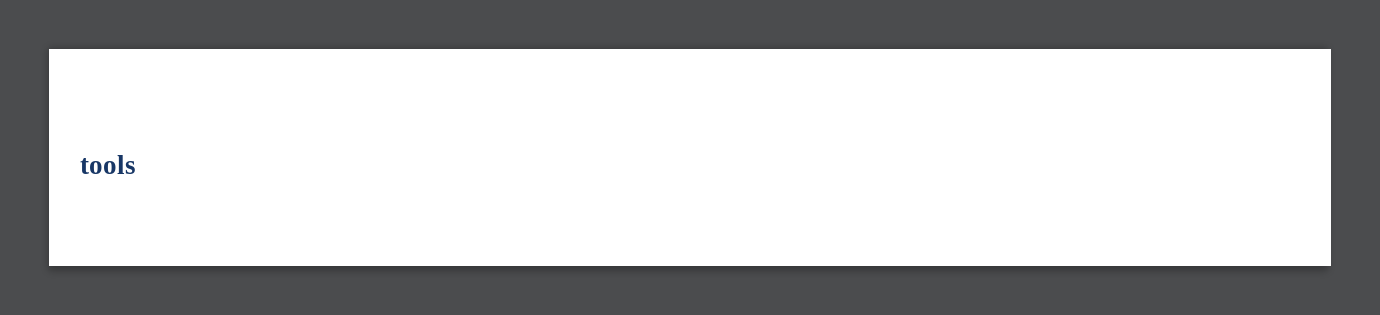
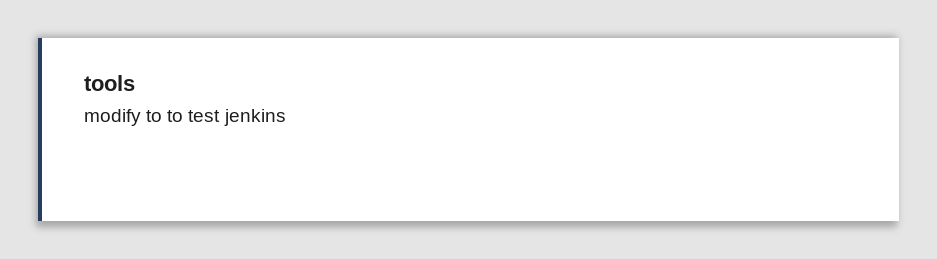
+ modify to to test jenkins

